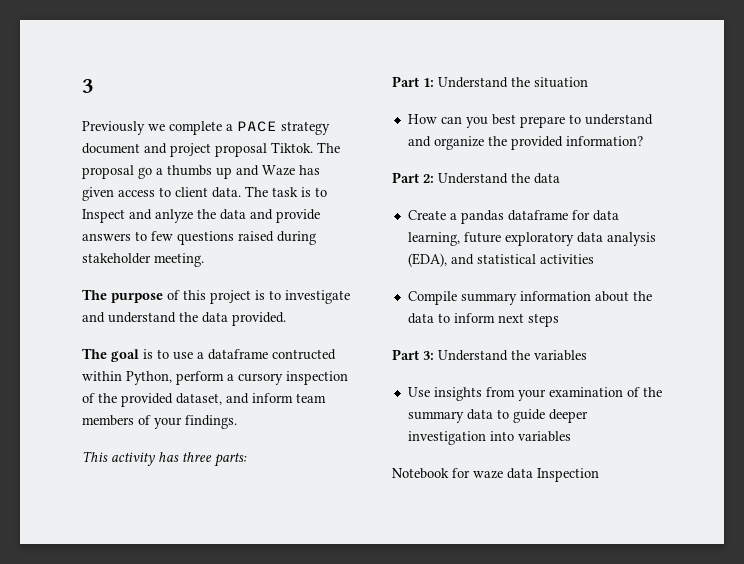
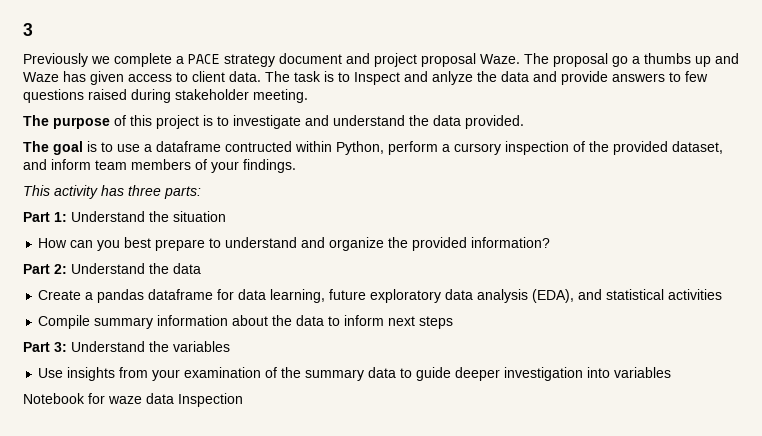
- Previously we complete a PACE strategy document and project proposal Tiktok.
+ Previously we complete a PACE strategy document and project proposal Waze.

